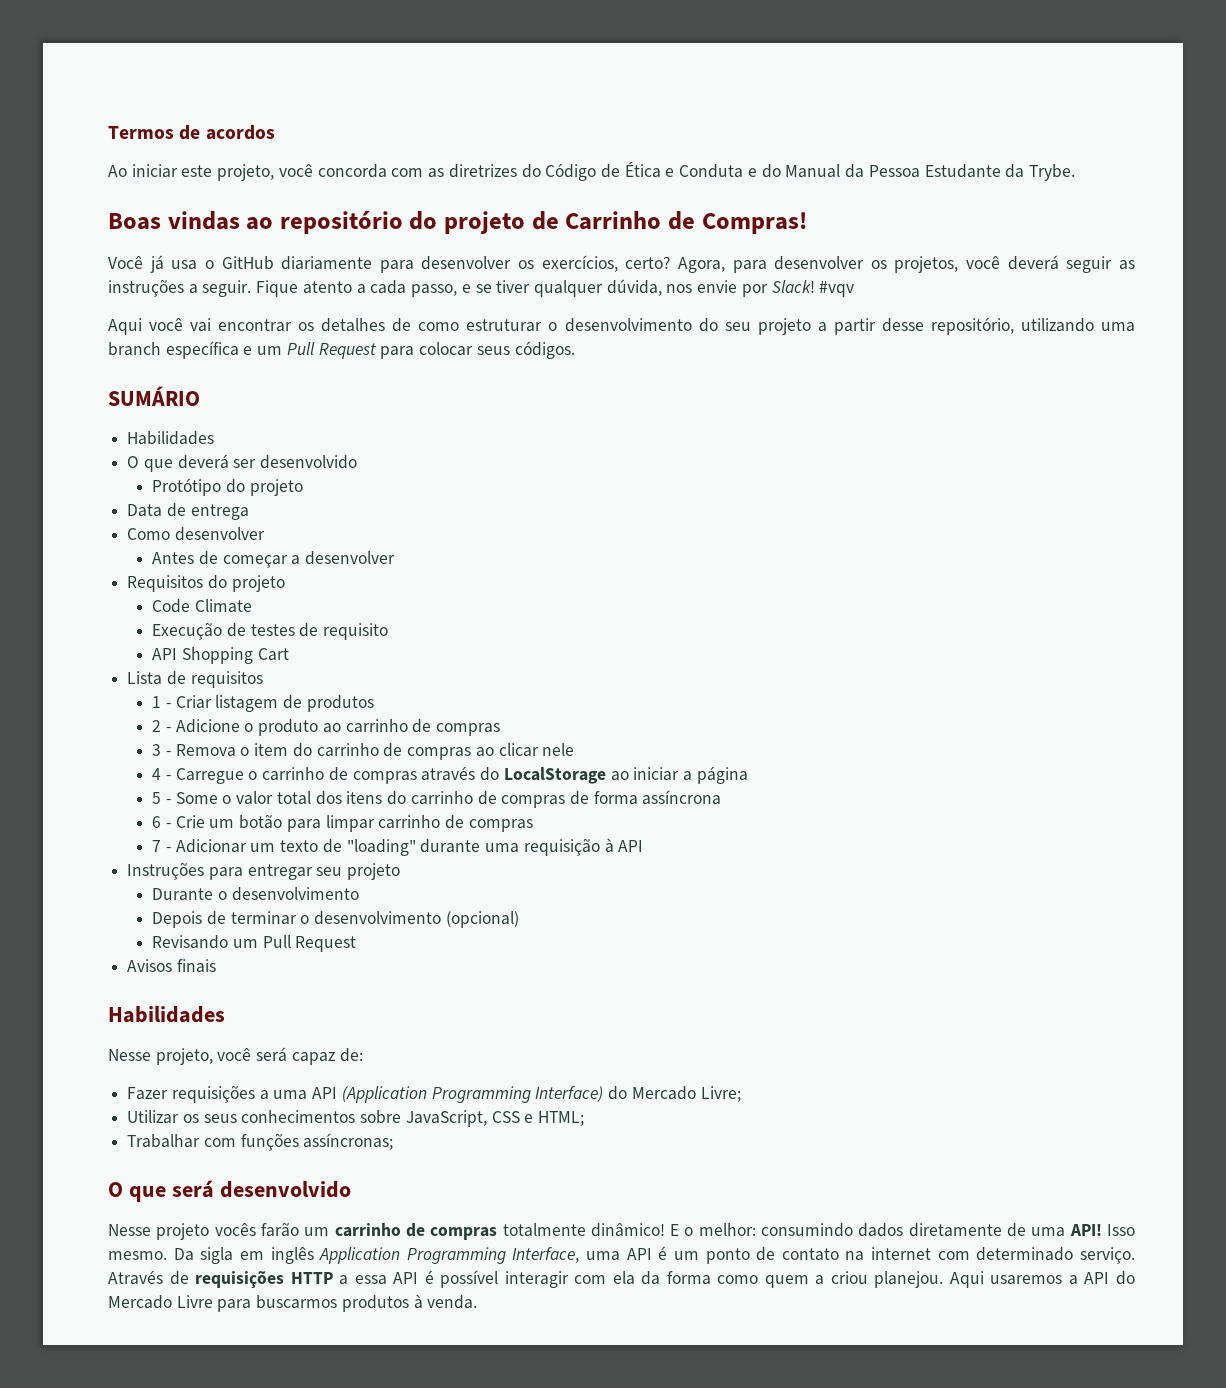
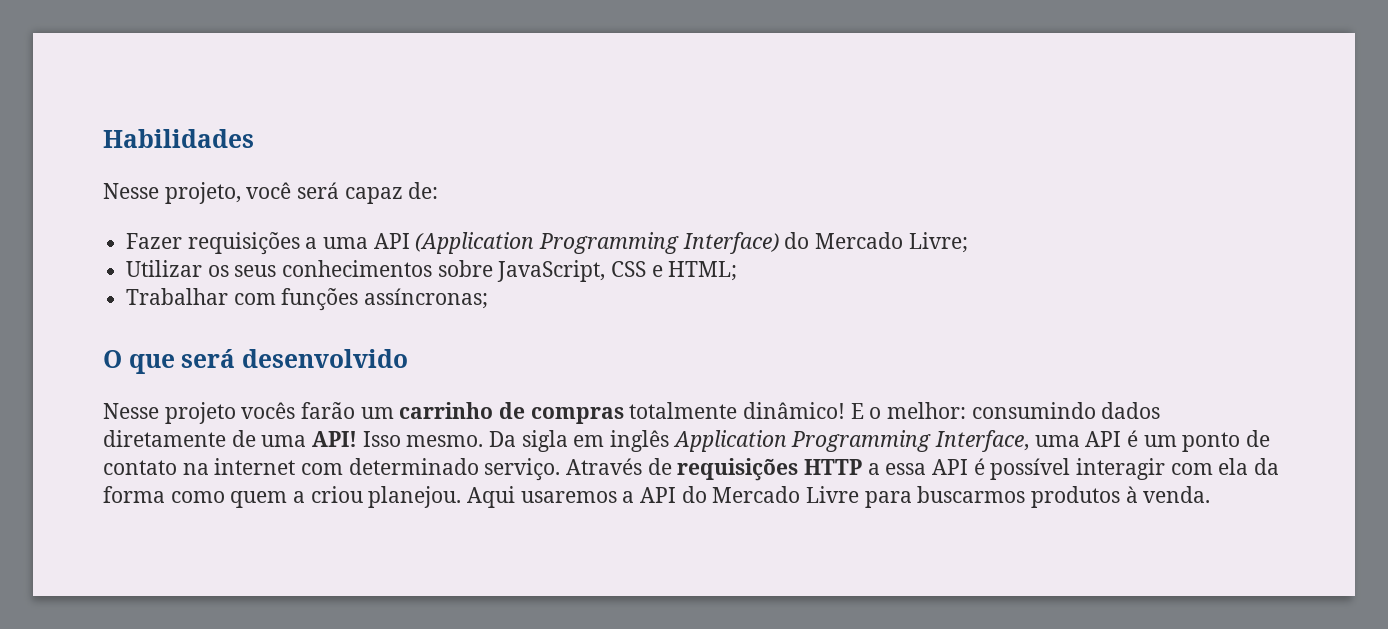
- Termos de acordos
- Ao iniciar este projeto, você concorda com as diretrizes do Código de Ética e Conduta e do Manual da Pessoa Estudante da Trybe.
- Boas vindas ao repositório do projeto de Carrinho de Compras!
- Você já usa o GitHub diariamente para desenvolver os exercícios, certo? Agora, para desenvolver os projetos, você deverá seguir as instruções a seguir. Fique atento a cada passo, e se tiver qualquer dúvida, nos envie por Slack! #vqv
- Aqui você vai encontrar os detalhes de como estruturar o desenvolvimento do seu projeto a partir desse repositório, utilizando uma branch específica e um Pull Request para colocar seus códigos.
- SUMÁRIO
- Habilidades
- O que deverá ser desenvolvido
- Protótipo do projeto
- Data de entrega
- Como desenvolver
- Antes de começar a desenvolver
- Requisitos do projeto
- Code Climate
- Execução de testes de requisito
- API Shopping Cart
- Lista de requisitos
- 1 - Criar listagem de produtos
- 2 - Adicione o produto ao carrinho de compras
- 3 - Remova o item do carrinho de compras ao clicar nele
- 4 - Carregue o carrinho de compras através do LocalStorage ao iniciar a página
- 5 - Some o valor total dos itens do carrinho de compras de forma assíncrona
- 6 - Crie um botão para limpar carrinho de compras
- 7 - Adicionar um texto de "loading" durante uma requisição à API
- Instruções para entregar seu projeto
- Durante o desenvolvimento
- Depois de terminar o desenvolvimento (opcional)
- Revisando um Pull Request
- Avisos finais

